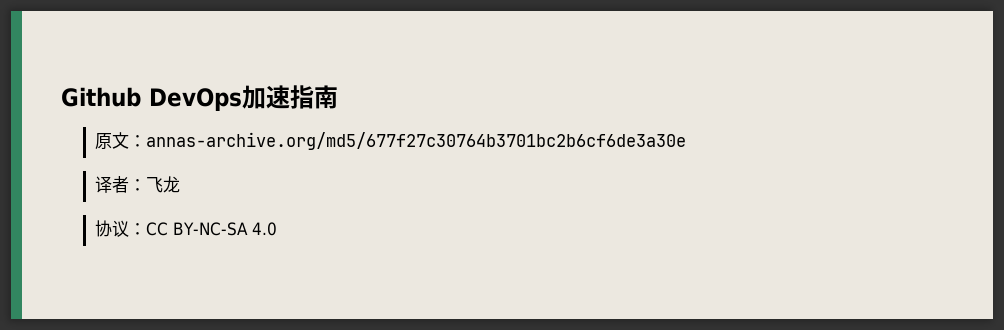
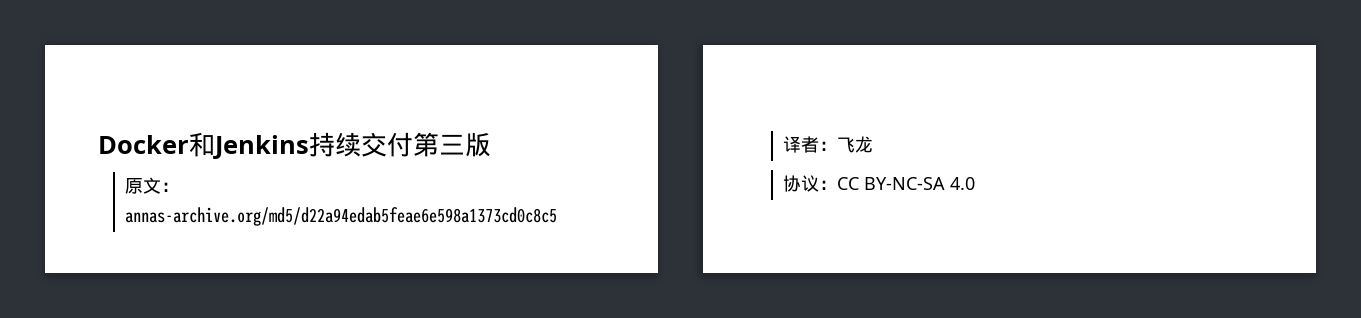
- Github DevOps加速指南
+ Docker和Jenkins持续交付第三版
- 原文：annas-archive.org/md5/677f27c30764b3701bc2b6cf6de3a30e
+ 原文：annas-archive.org/md5/d22a94edab5feae6e598a1373cd0c8c5

